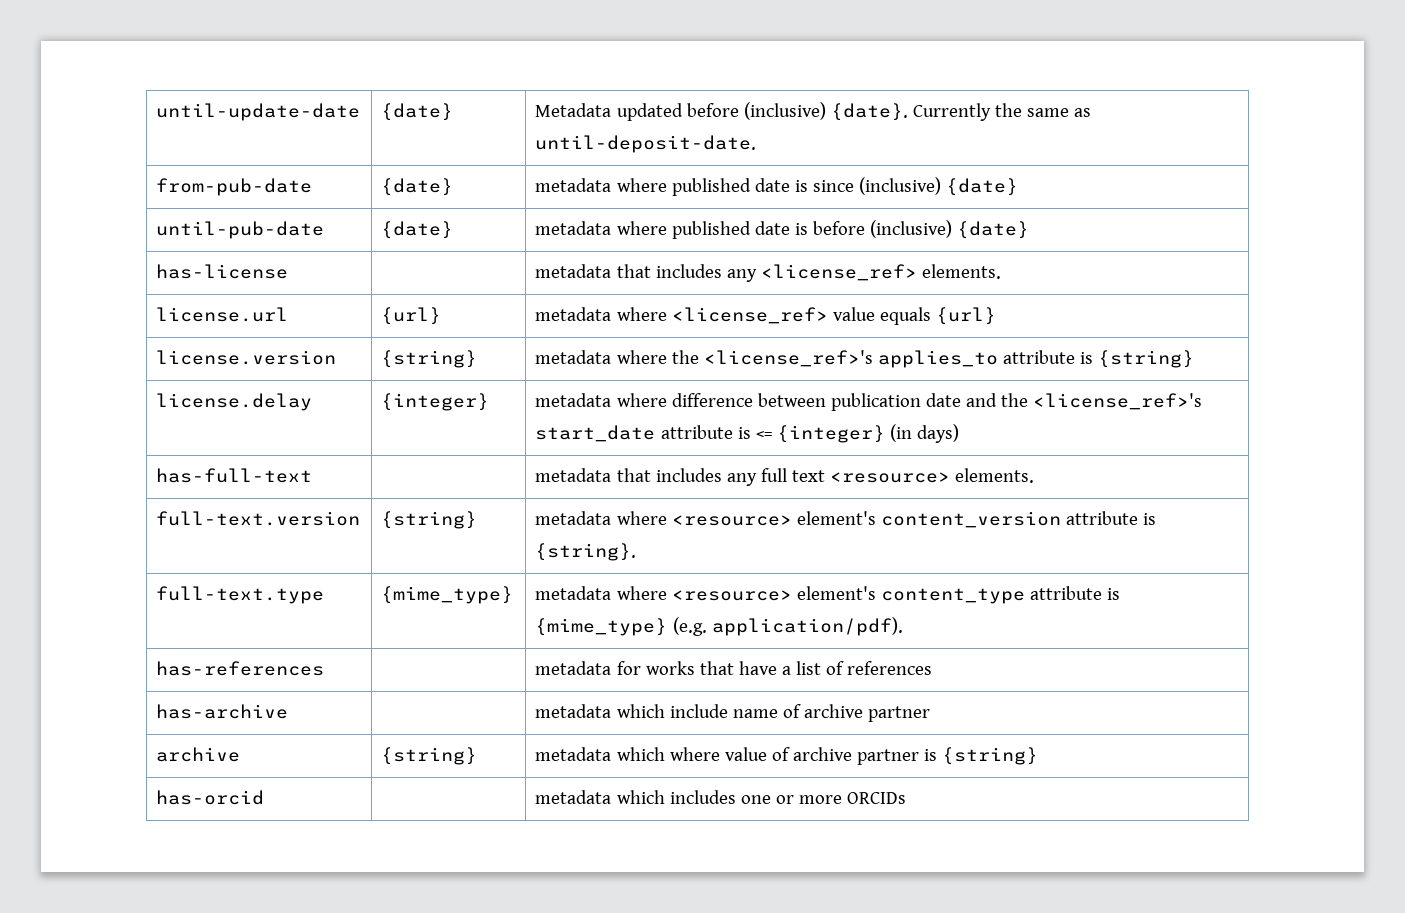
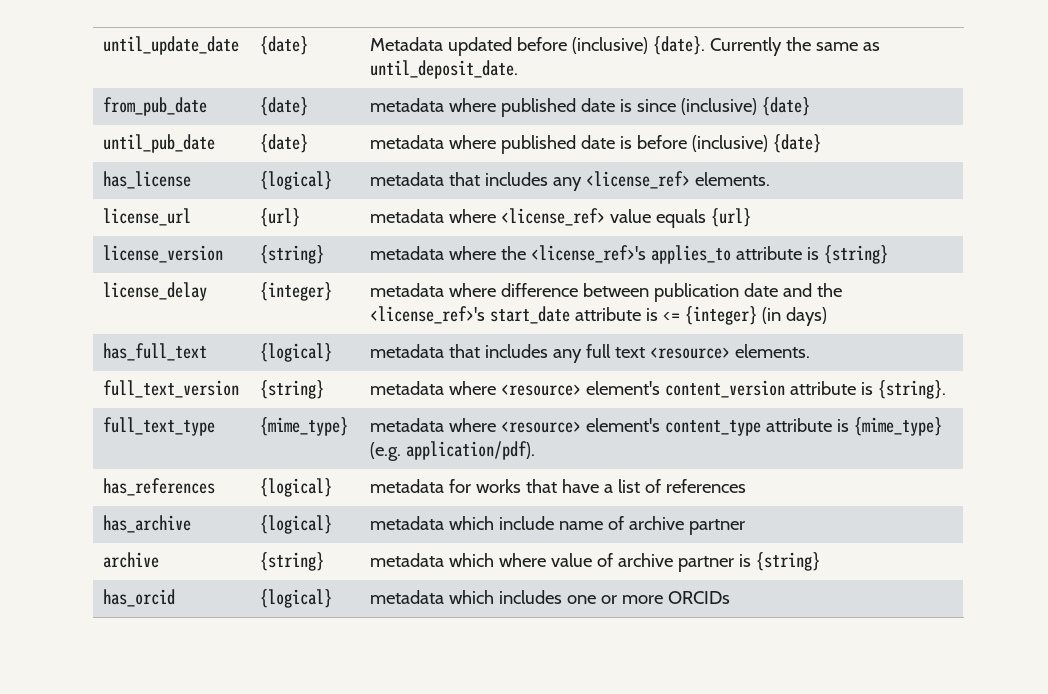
- until-update-date | {date} | Metadata updated before (inclusive) {date}. Currently the same as until-deposit-date.
- from-pub-date | {date} | metadata where published date is since (inclusive) {date}
+ until_update_date | {date} | Metadata updated before (inclusive) {date}. Currently the same as until_deposit_date.
+ from_pub_date | {date} | metadata where published date is since (inclusive) {date}
- until-pub-date | {date} | metadata where published date is before (inclusive) {date}
+ until_pub_date | {date} | metadata where published date is before (inclusive) {date}
- has-license | | metadata that includes any <license_ref> elements.
+ has_license | {logical} | metadata that includes any <license_ref> elements.
- license.url | {url} | metadata where <license_ref> value equals {url}
+ license_url | {url} | metadata where <license_ref> value equals {url}
- license.version | {string} | metadata where the <license_ref>'s applies_to attribute is {string}
+ license_version | {string} | metadata where the <license_ref>'s applies_to attribute is {string}
- license.delay | {integer} | metadata where difference between publication date and the <license_ref>'s start_date attribute is <= {integer} (in days)
+ license_delay | {integer} | metadata where difference between publication date and the <license_ref>'s start_date attribute is <= {integer} (in days)
- has-full-text | | metadata that includes any full text <resource> elements.
+ has_full_text | {logical} | metadata that includes any full text <resource> elements.
- full-text.version | {string} | metadata where <resource> element's content_version attribute is {string}.
+ full_text_version | {string} | metadata where <resource> element's content_version attribute is {string}.
- full-text.type | {mime_type} | metadata where <resource> element's content_type attribute is {mime_type} (e.g. application/pdf).
+ full_text_type | {mime_type} | metadata where <resource> element's content_type attribute is {mime_type} (e.g. application/pdf).
- has-references | | metadata for works that have a list of references
+ has_references | {logical} | metadata for works that have a list of references
- has-archive | | metadata which include name of archive partner
+ has_archive | {logical} | metadata which include name of archive partner
- has-orcid | | metadata which includes one or more ORCIDs
+ has_orcid | {logical} | metadata which includes one or more ORCIDs

